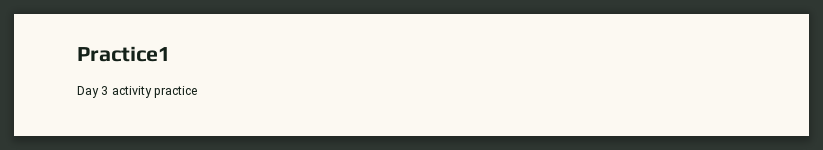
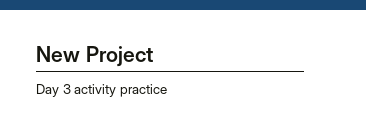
- Practice1
+ New Project

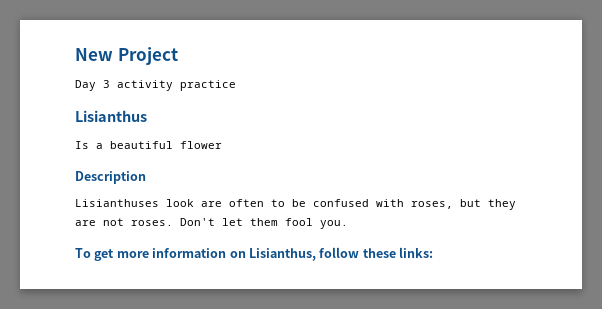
+ Lisianthus
+ Is a beautiful flower
+ Description
+ Lisianthuses look are often to be confused with roses, but they are not roses. Don't let them fool you.
+ To get more information on Lisianthus, follow these links:

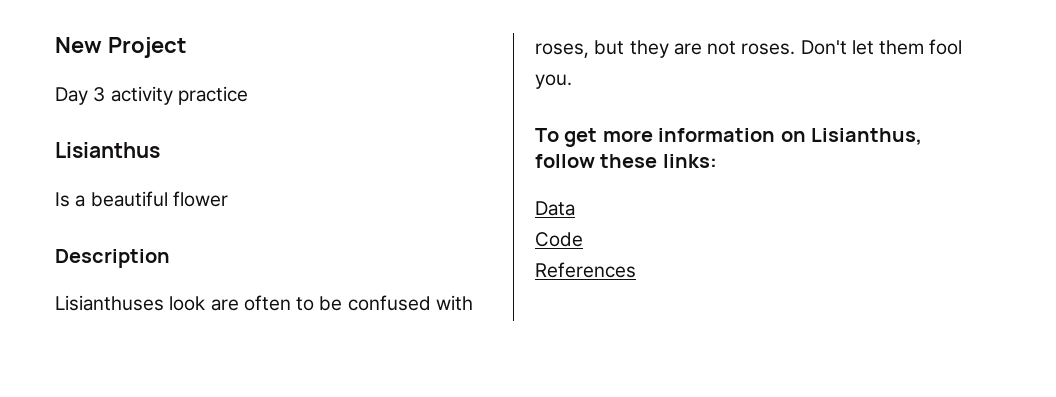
+ Data
+ Code
+ References

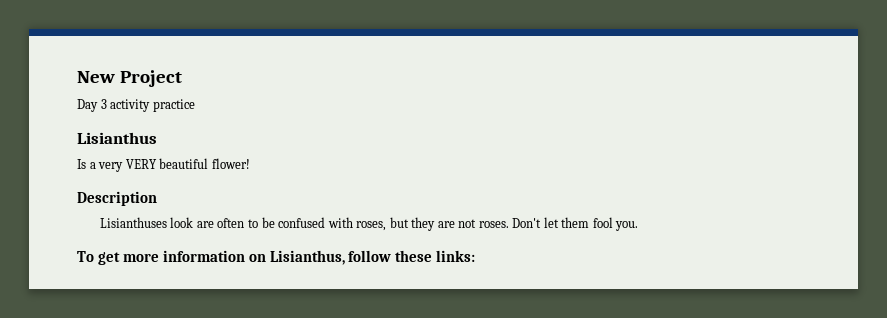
- Is a beautiful flower
+ Is a very VERY beautiful flower!
- Data
- Code
- References

